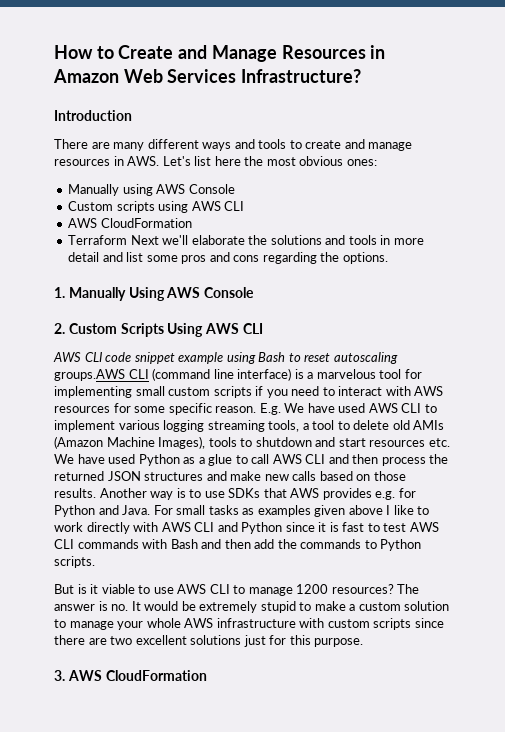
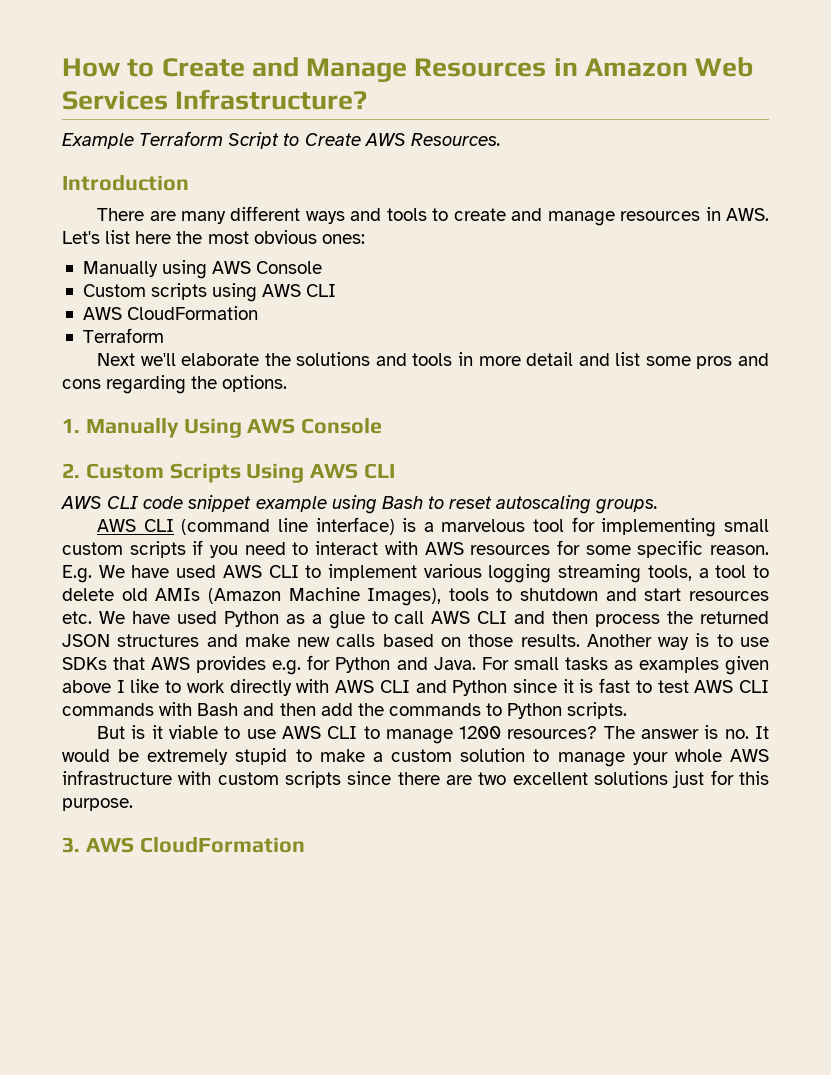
+ Example Terraform Script to Create AWS Resources.
  Custom scripts using AWS CLI
  AWS CloudFormation
- Terraform Next we'll elaborate the solutions and tools in more detail and list some pros and cons regarding the options.
+ Terraform
+ Next we'll elaborate the solutions and tools in more detail and list some pros and cons regarding the options.
- AWS CLI code snippet example using Bash to reset autoscaling groups.AWS CLI (command line interface) is a marvelous tool for implementing small custom scripts if you need to interact with AWS resources for some specific reason.
+ AWS CLI code snippet example using Bash to reset autoscaling groups.
+ AWS CLI (command line interface) is a marvelous tool for implementing small custom scripts if you need to interact with AWS resources for some specific reason.

